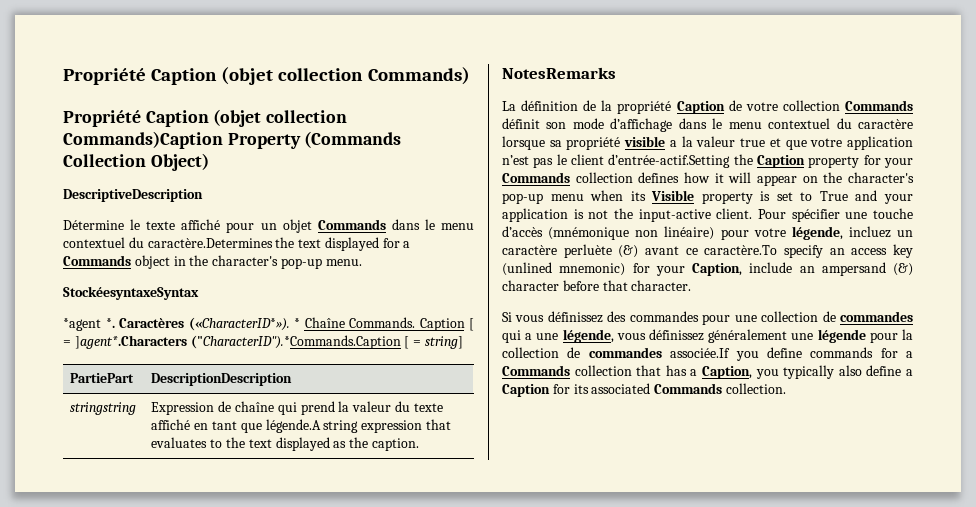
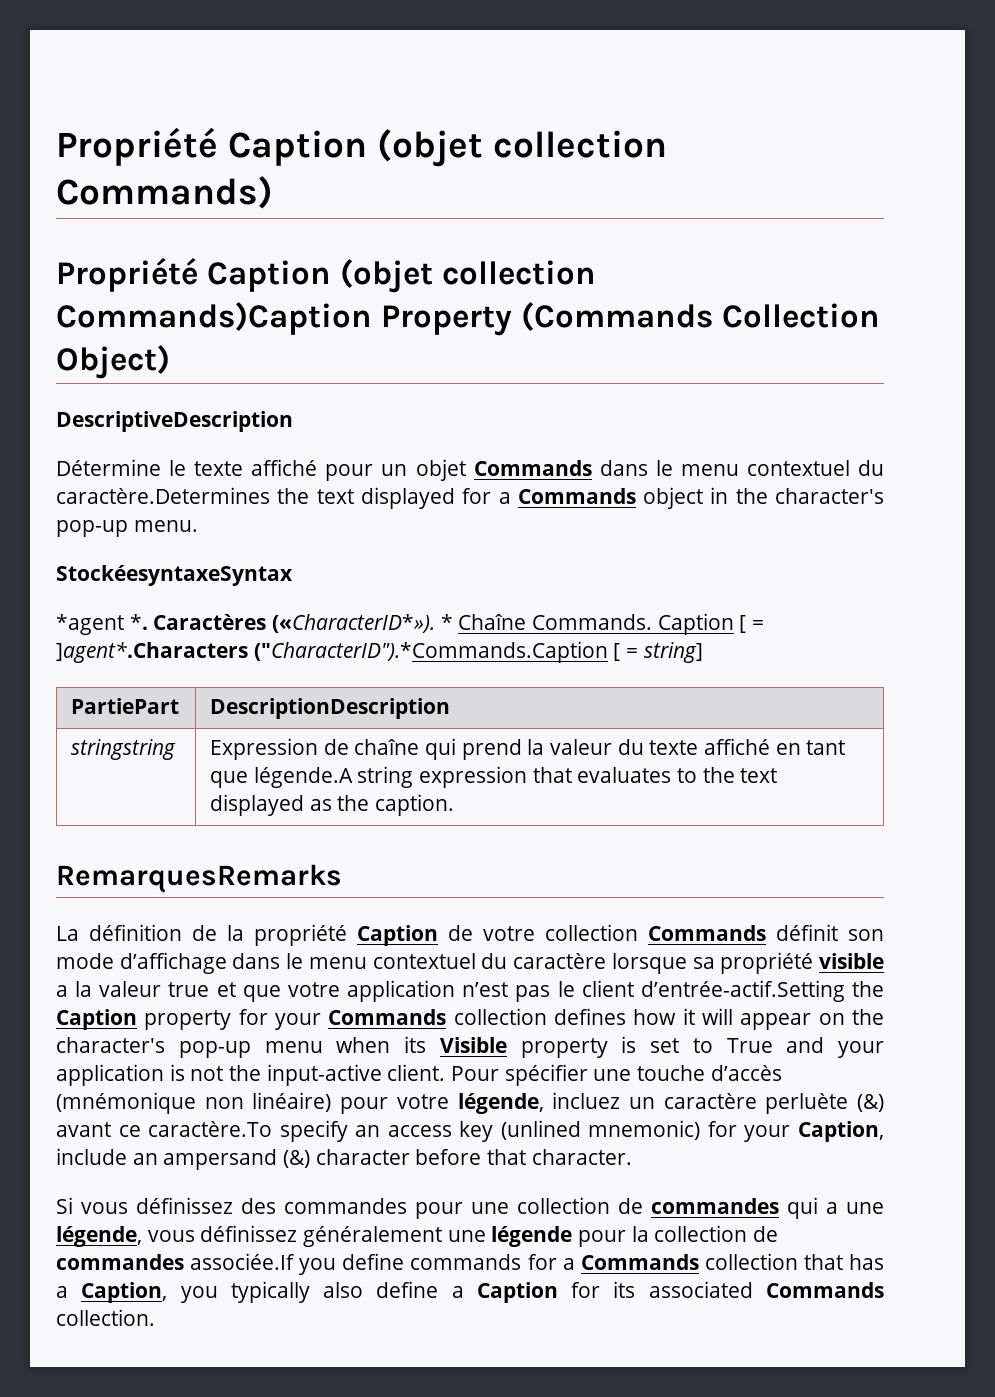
- NotesRemarks
+ RemarquesRemarks

